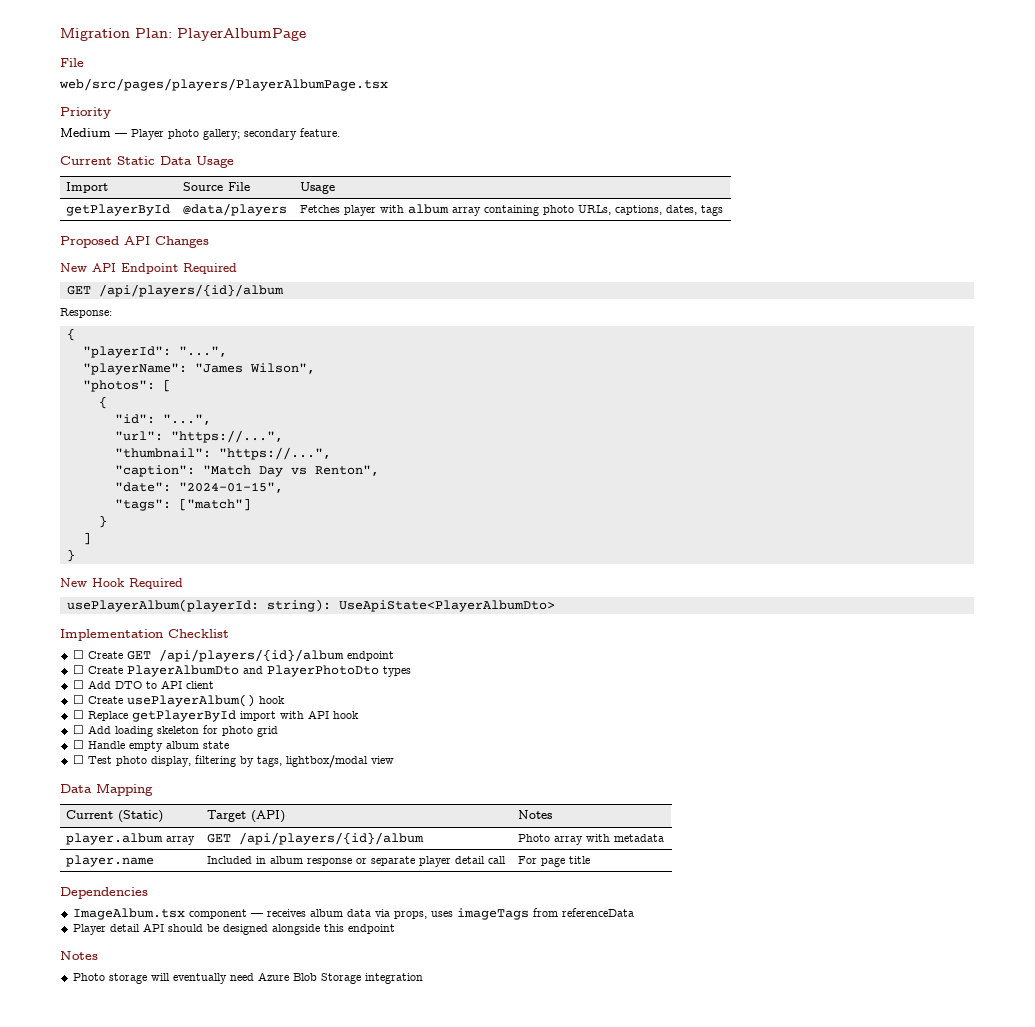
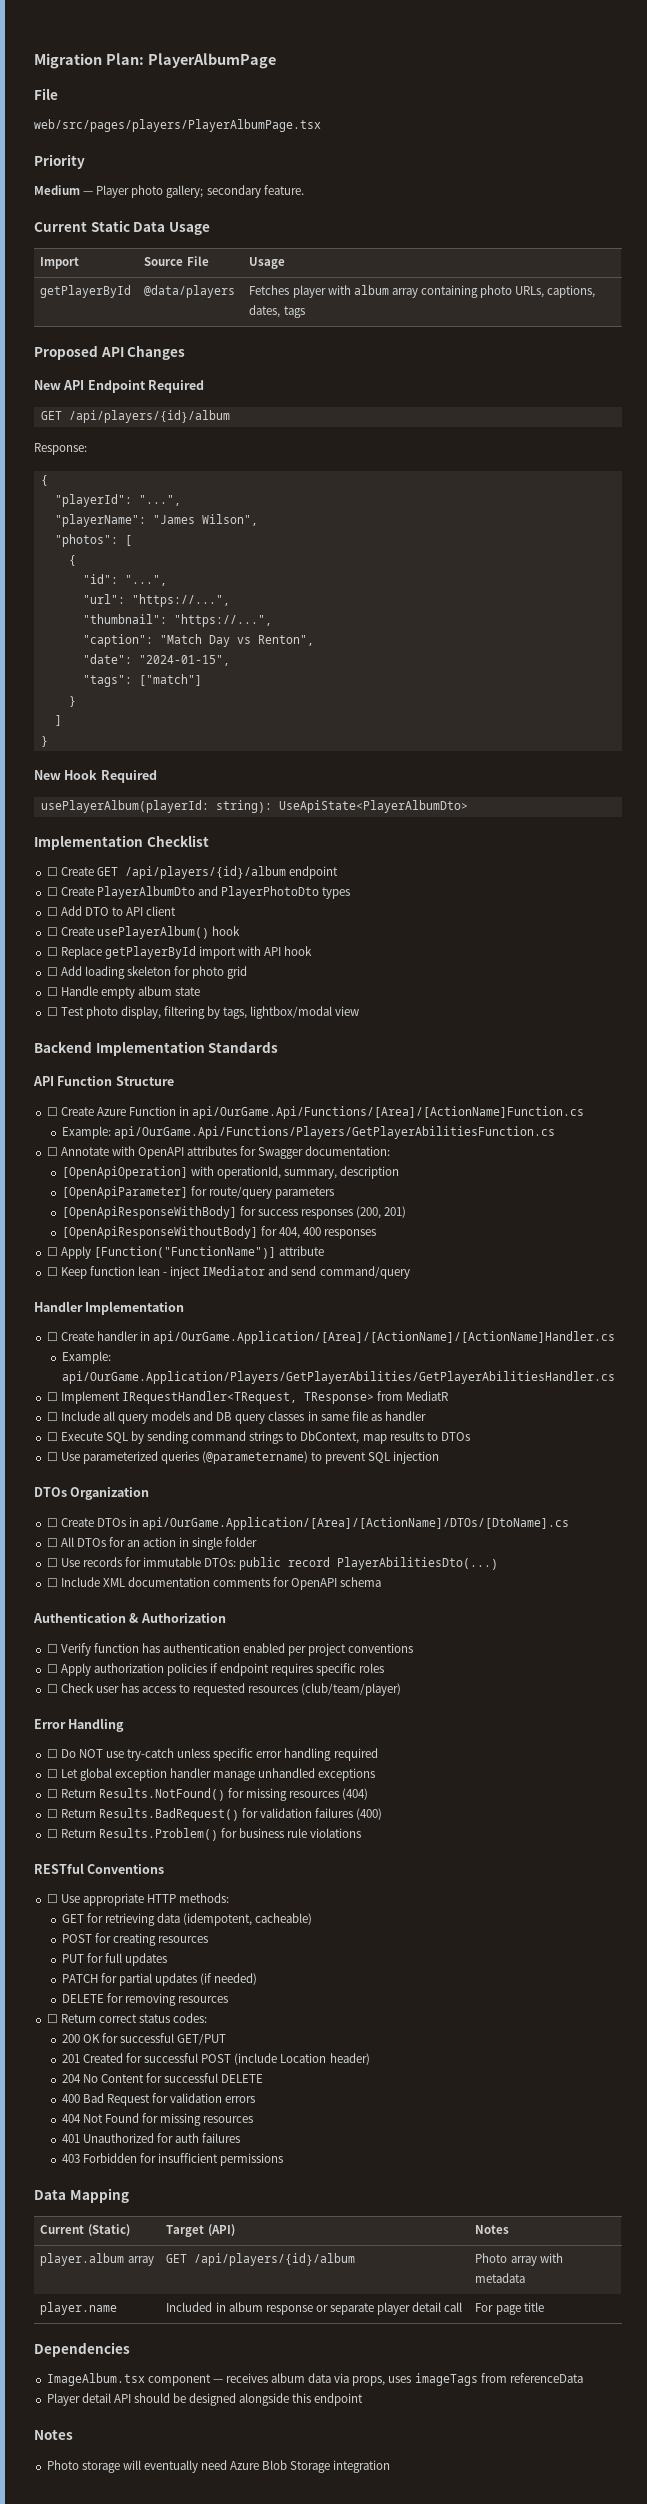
+ Backend Implementation Standards
+ API Function Structure
+ ☐ Create Azure Function in api/OurGame.Api/Functions/[Area]/[ActionName]Function.cs
+ Example: api/OurGame.Api/Functions/Players/GetPlayerAbilitiesFunction.cs
+ ☐ Annotate with OpenAPI attributes for Swagger documentation:
+ [OpenApiOperation] with operationId, summary, description
+ [OpenApiParameter] for route/query parameters
+ [OpenApiResponseWithBody] for success responses (200, 201)
+ [OpenApiResponseWithoutBody] for 404, 400 responses
+ ☐ Apply [Function("FunctionName")] attribute
+ ☐ Keep function lean - inject IMediator and send command/query
+ Handler Implementation
+ ☐ Create handler in api/OurGame.Application/[Area]/[ActionName]/[ActionName]Handler.cs
+ Example: api/OurGame.Application/Players/GetPlayerAbilities/GetPlayerAbilitiesHandler.cs
+ ☐ Implement IRequestHandler<TRequest, TResponse> from MediatR
+ ☐ Include all query models and DB query classes in same file as handler
+ ☐ Execute SQL by sending command strings to DbContext, map results to DTOs
+ ☐ Use parameterized queries (@parametername) to prevent SQL injection
+ DTOs Organization
+ ☐ Create DTOs in api/OurGame.Application/[Area]/[ActionName]/DTOs/[DtoName].cs
+ ☐ All DTOs for an action in single folder
+ ☐ Use records for immutable DTOs: public record PlayerAbilitiesDto(...)
+ ☐ Include XML documentation comments for OpenAPI schema
+ Authentication & Authorization
+ ☐ Verify function has authentication enabled per project conventions
+ ☐ Apply authorization policies if endpoint requires specific roles
+ ☐ Check user has access to requested resources (club/team/player)
+ Error Handling
+ ☐ Do NOT use try-catch unless specific error handling required
+ ☐ Let global exception handler manage unhandled exceptions
+ ☐ Return Results.NotFound() for missing resources (404)
+ ☐ Return Results.BadRequest() for validation failures (400)
+ ☐ Return Results.Problem() for business rule violations
+ RESTful Conventions
+ ☐ Use appropriate HTTP methods:
+ GET for retrieving data (idempotent, cacheable)
+ POST for creating resources
+ PUT for full updates
+ PATCH for partial updates (if needed)
+ DELETE for removing resources
+ ☐ Return correct status codes:
+ 200 OK for successful GET/PUT
+ 201 Created for successful POST (include Location header)
+ 204 No Content for successful DELETE
+ 400 Bad Request for validation errors
+ 404 Not Found for missing resources
+ 401 Unauthorized for auth failures
+ 403 Forbidden for insufficient permissions

